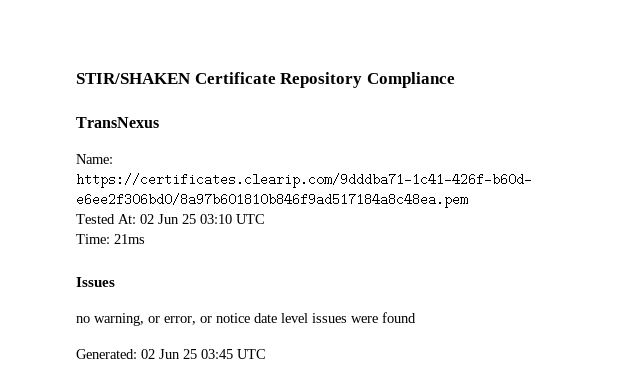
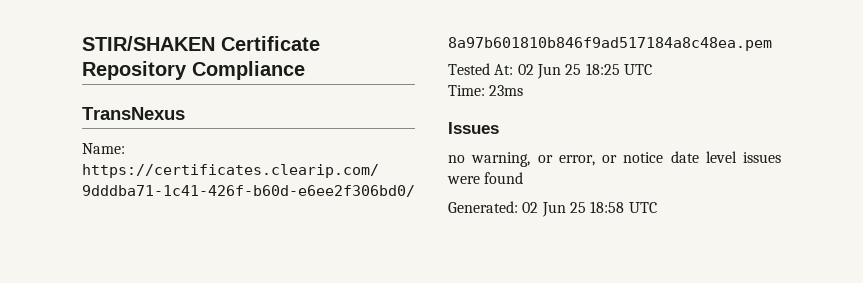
- Tested At: 02 Jun 25 03:10 UTC
+ Tested At: 02 Jun 25 18:25 UTC
- Time: 21ms
+ Time: 23ms
- Generated: 02 Jun 25 03:45 UTC
+ Generated: 02 Jun 25 18:58 UTC

